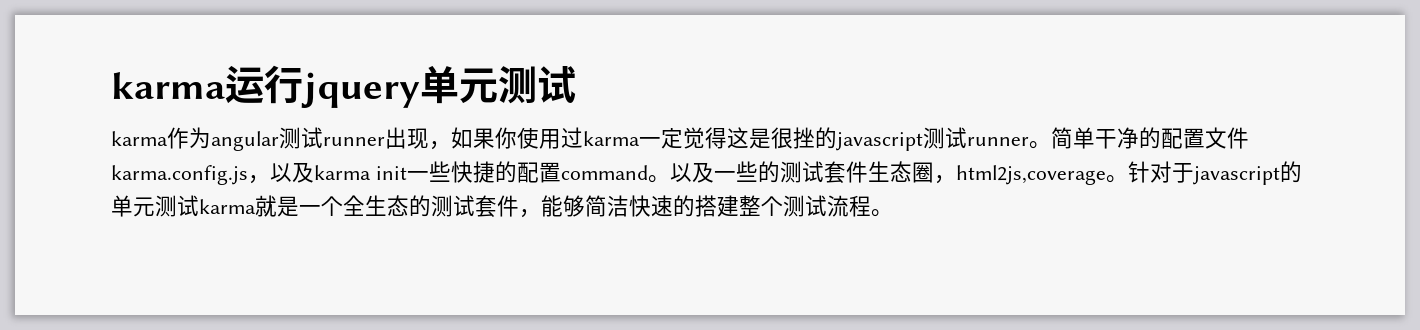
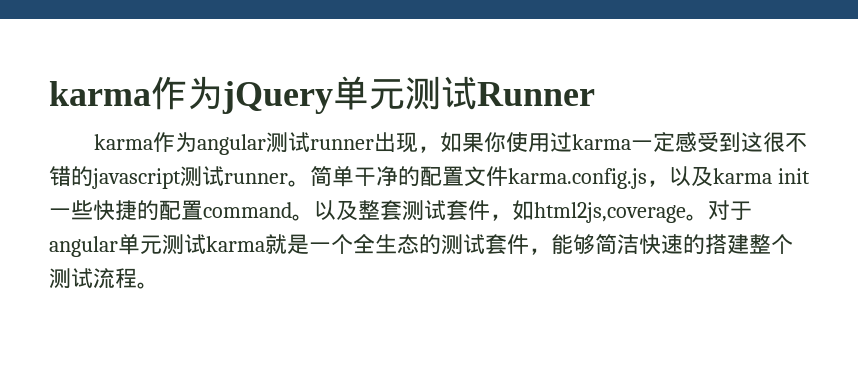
- karma运行jquery单元测试
+ karma作为jQuery单元测试Runner
- karma作为angular测试runner出现，如果你使用过karma一定觉得这是很挫的javascript测试runner。
+ karma作为angular测试runner出现，如果你使用过karma一定感受到这很不错的javascript测试runner。
- 以及一些的测试套件生态圈，html2js,coverage。针对于javascript的单元测试karma就是一个全生态的测试套件，能够简洁快速的搭建整个测试流程。
+ 以及整套测试套件，如html2js,coverage。对于angular单元测试karma就是一个全生态的测试套件，能够简洁快速的搭建整个测试流程。

